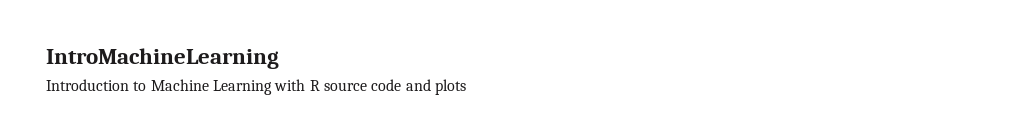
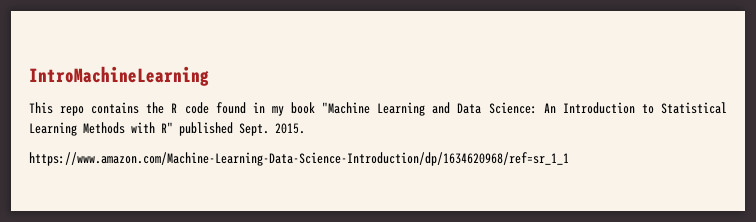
- Introduction to Machine Learning with R source code and plots
+ This repo contains the R code found in my book "Machine Learning and Data Science: An Introduction to Statistical Learning Methods with R" published Sept. 2015.
+ https://www.amazon.com/Machine-Learning-Data-Science-Introduction/dp/1634620968/ref=sr_1_1

